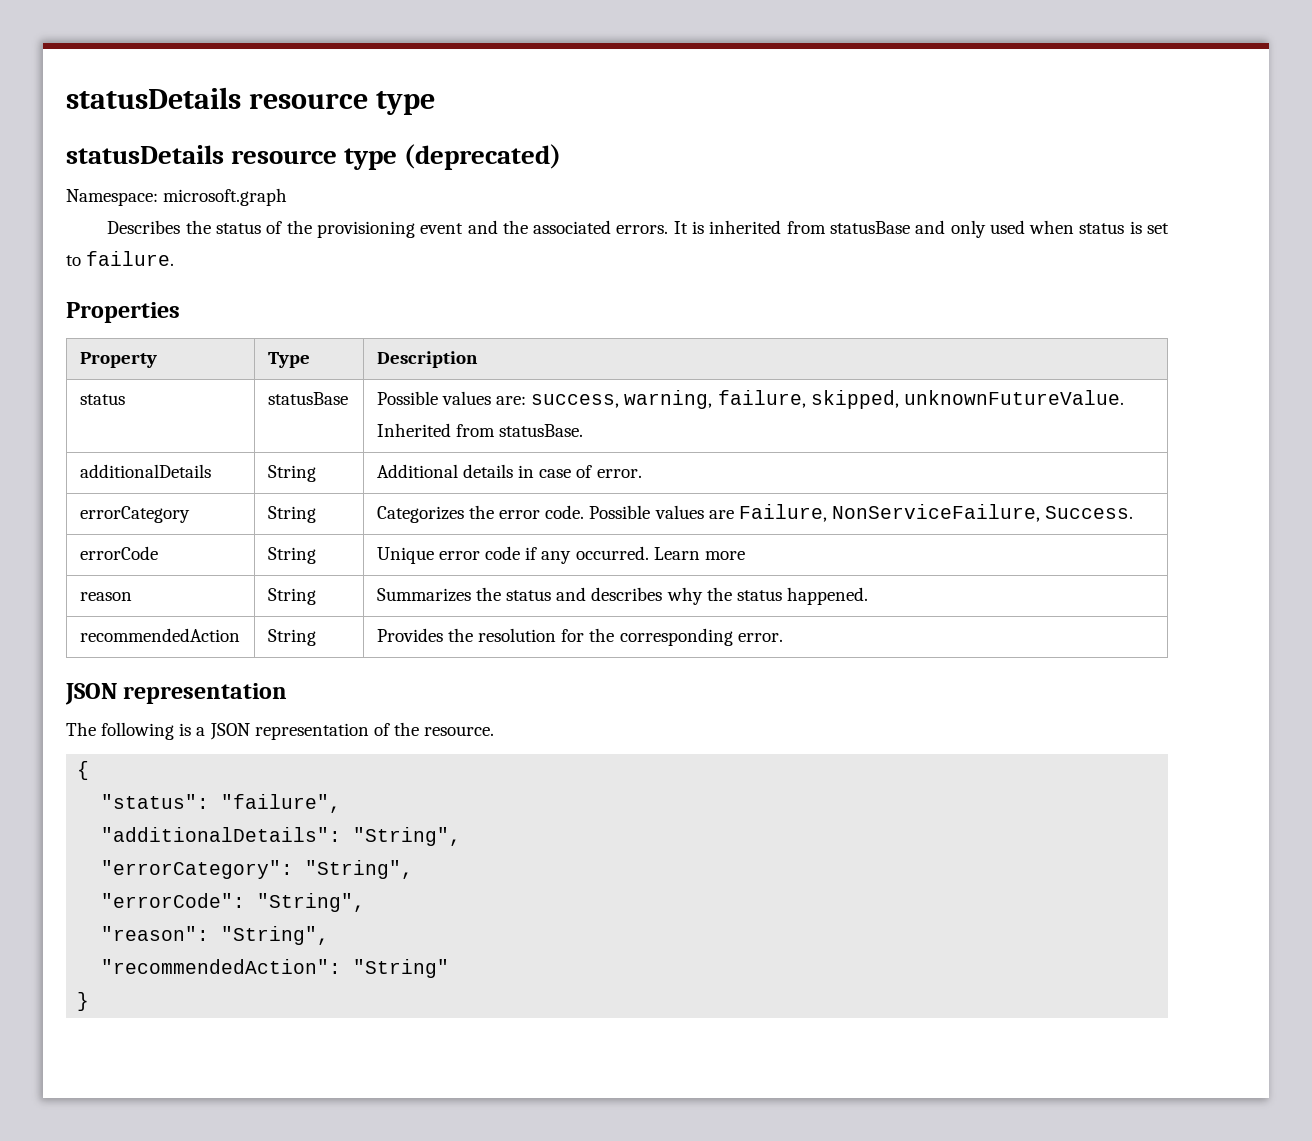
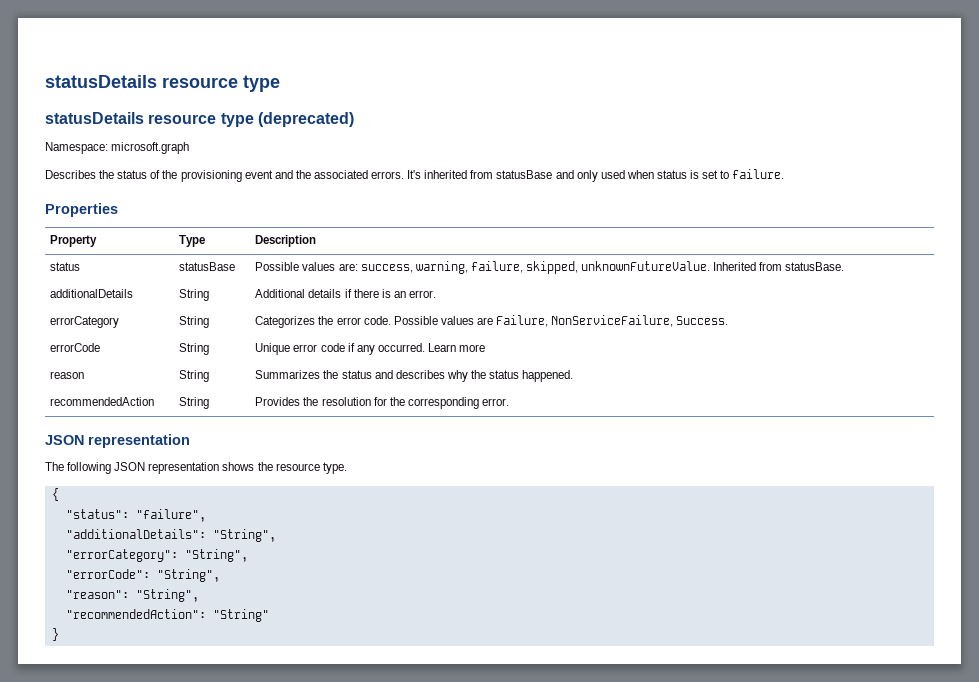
- It is inherited from statusBase and only used when status is set to failure.
+ It's inherited from statusBase and only used when status is set to failure.
- additionalDetails | String | Additional details in case of error.
+ additionalDetails | String | Additional details if there is an error.
- The following is a JSON representation of the resource.
+ The following JSON representation shows the resource type.

